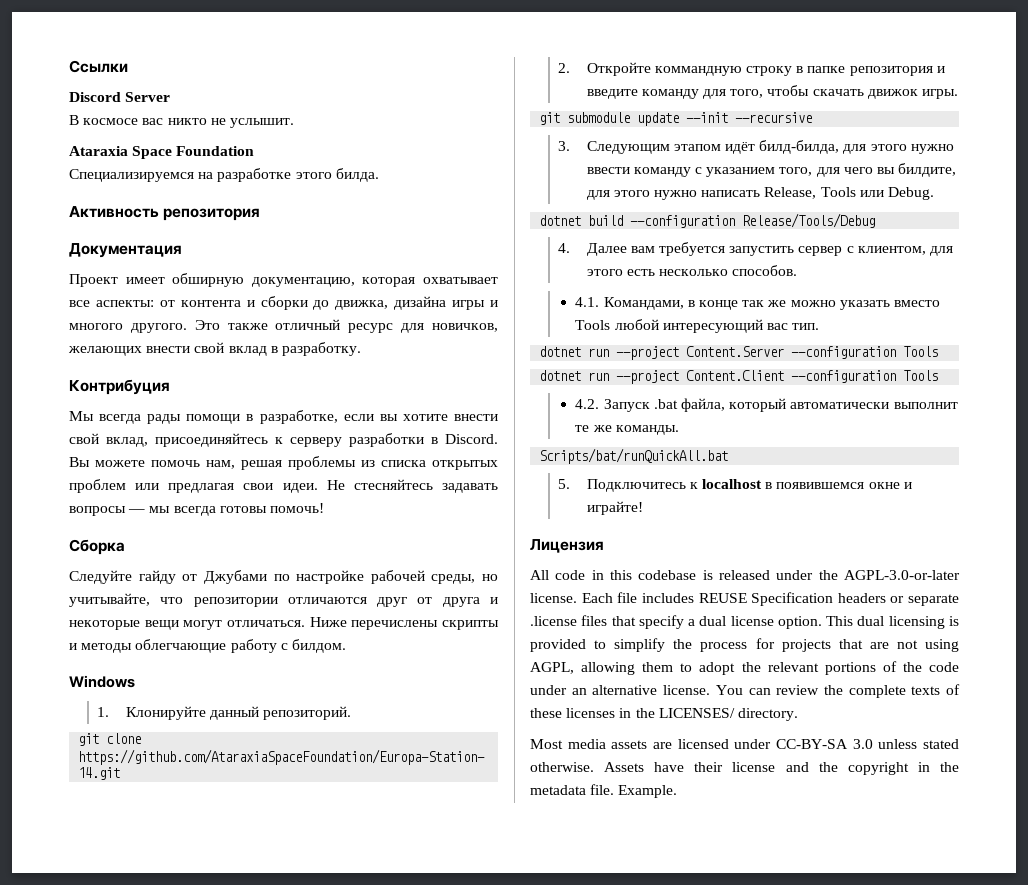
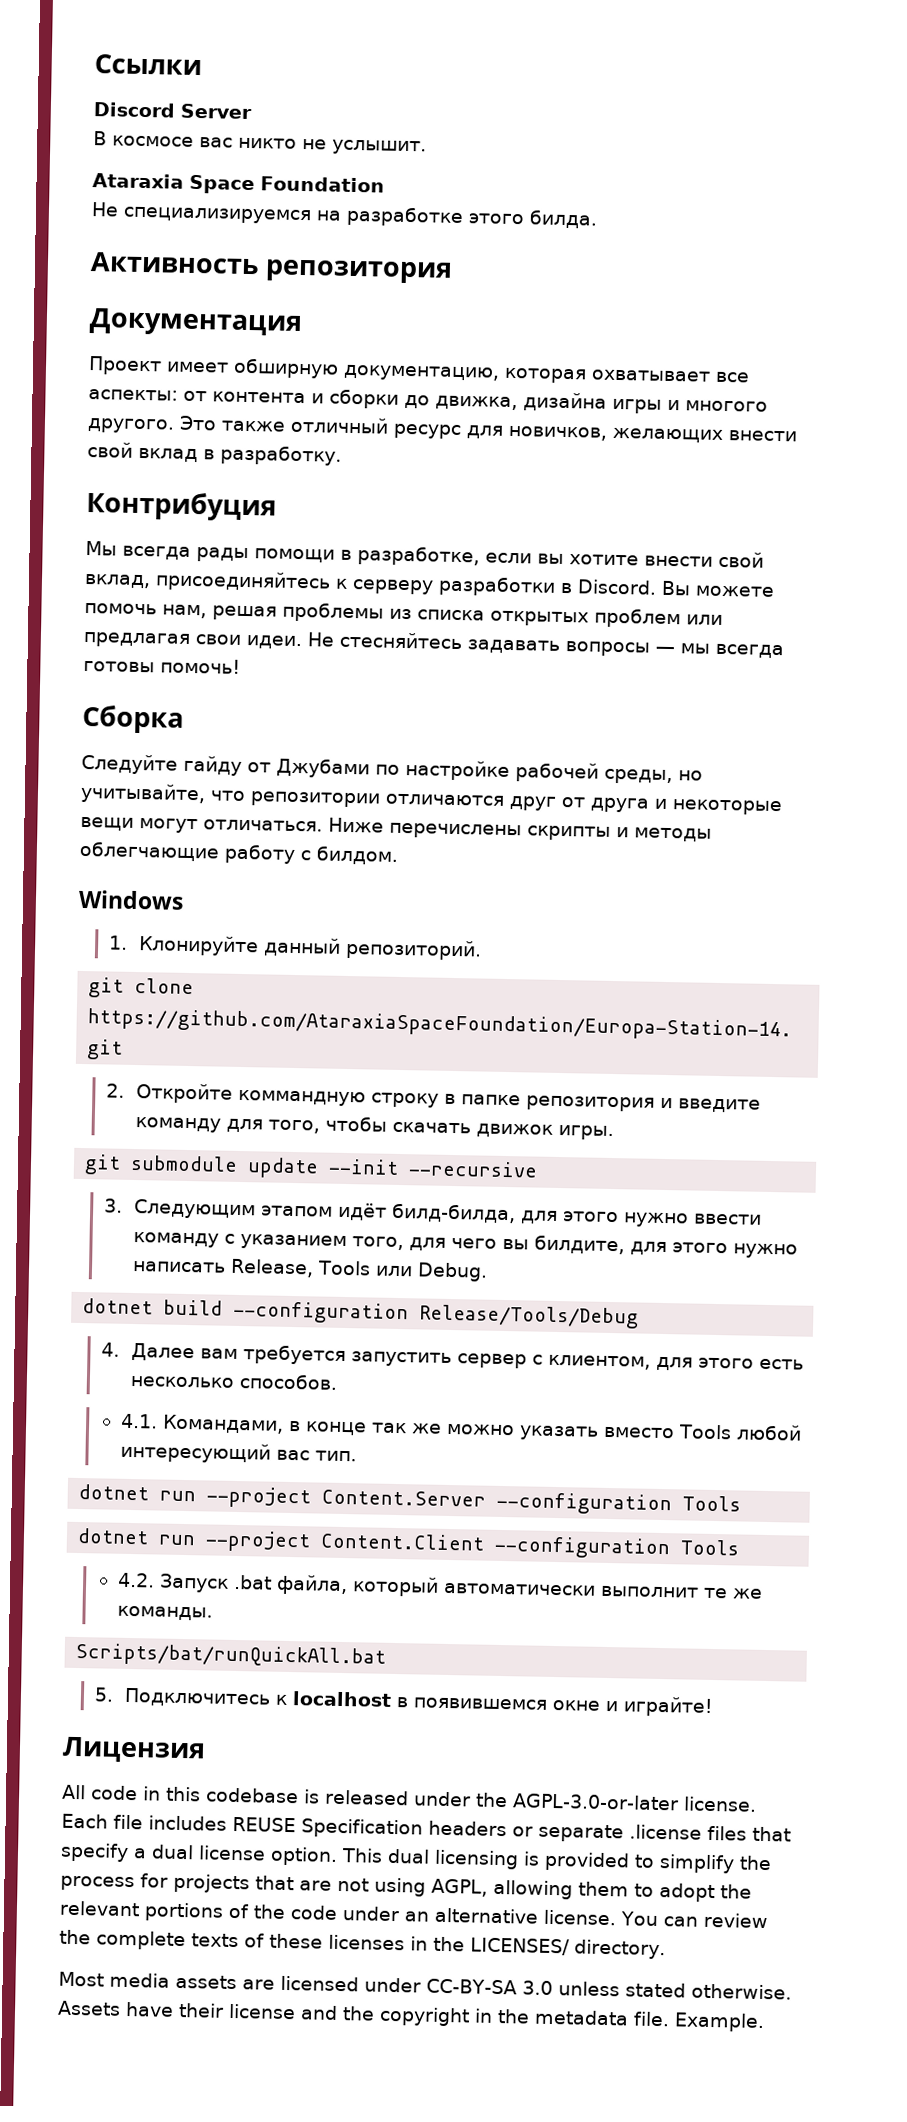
- Специализируемся на разработке этого билда.
+ Не специализируемся на разработке этого билда.

